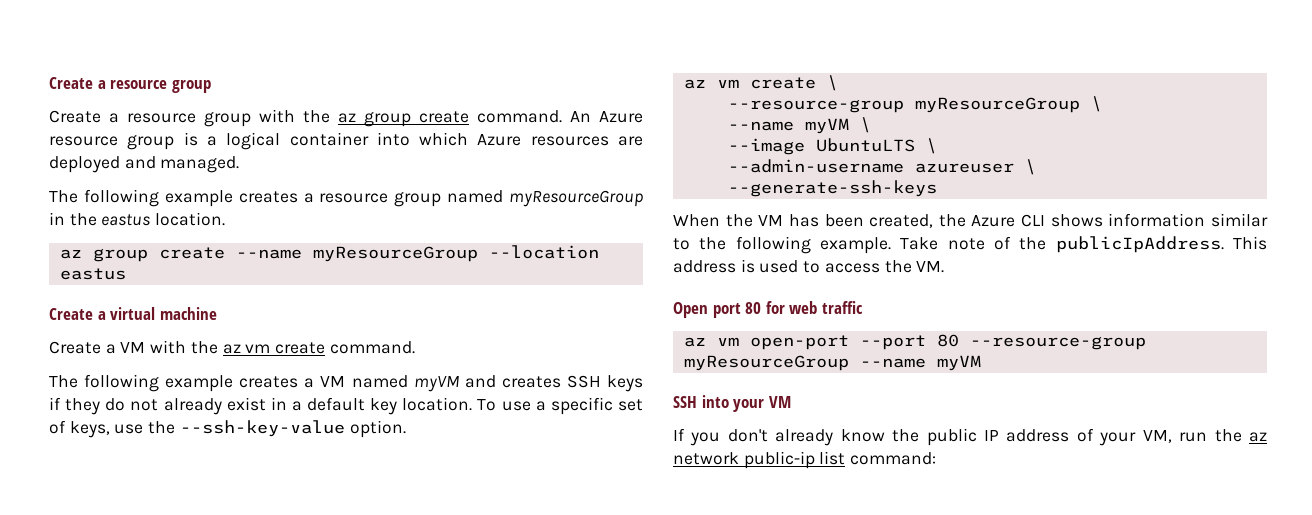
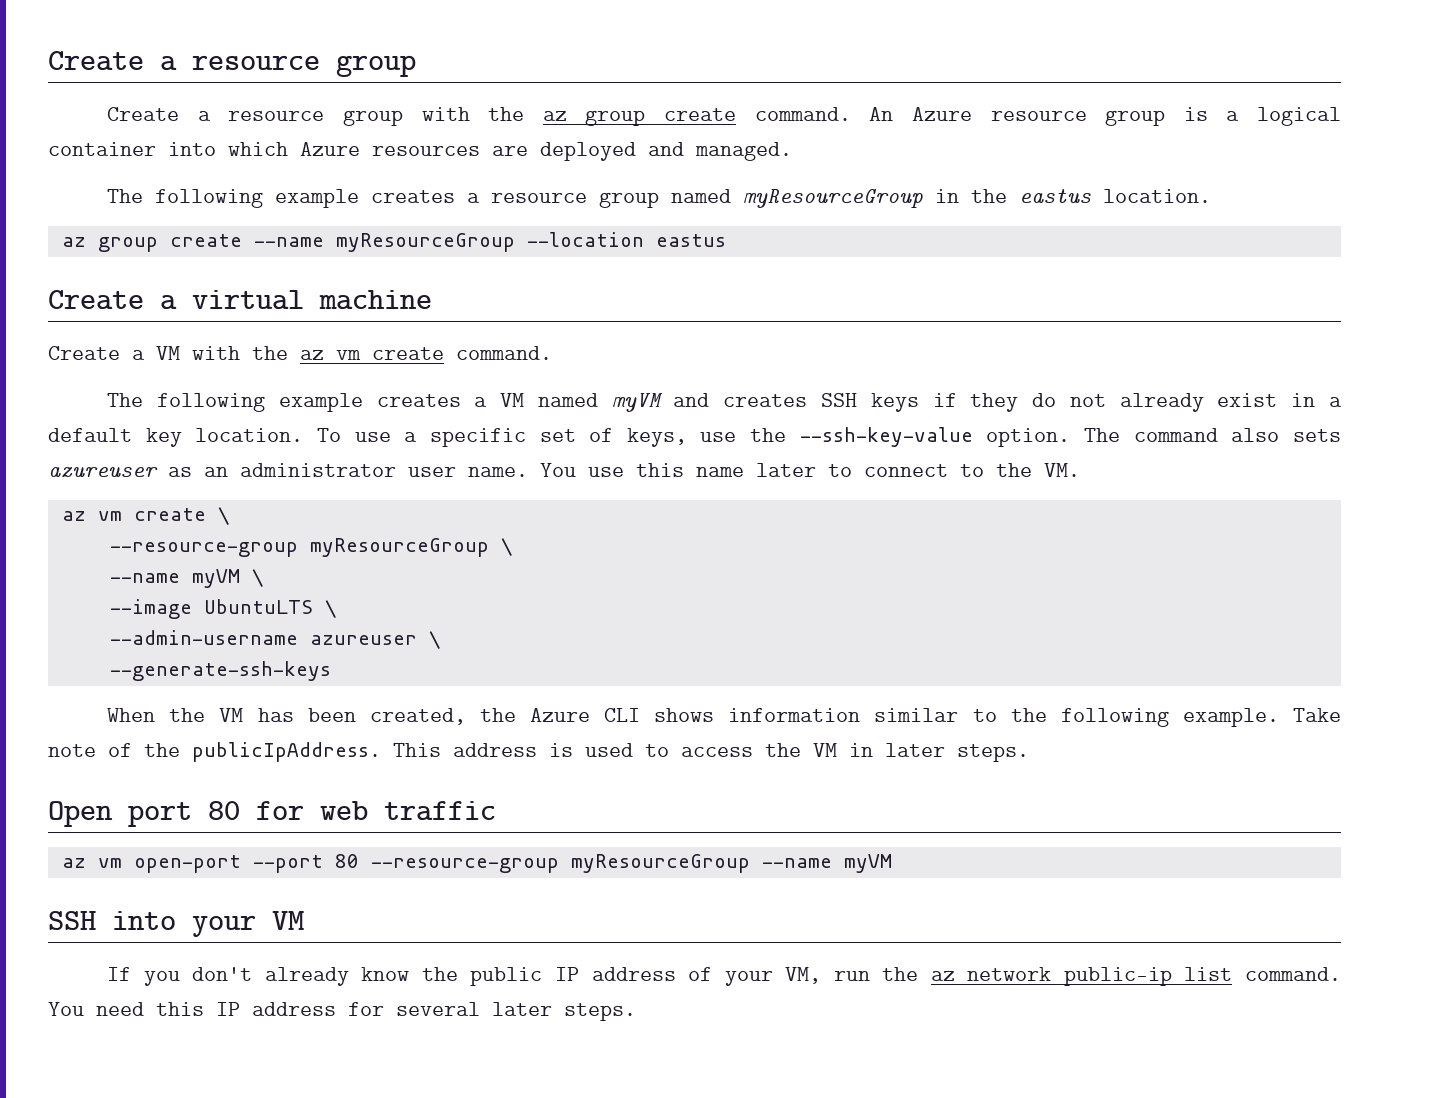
+ The command also sets azureuser as an administrator user name. You use this name later to connect to the VM.
- This address is used to access the VM.
+ This address is used to access the VM in later steps.
- If you don't already know the public IP address of your VM, run the az network public-ip list command:
+ If you don't already know the public IP address of your VM, run the az network public-ip list command. You need this IP address for several later steps.

